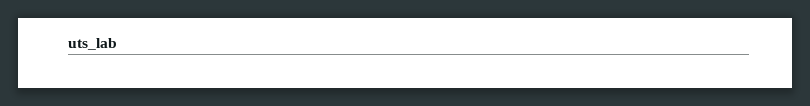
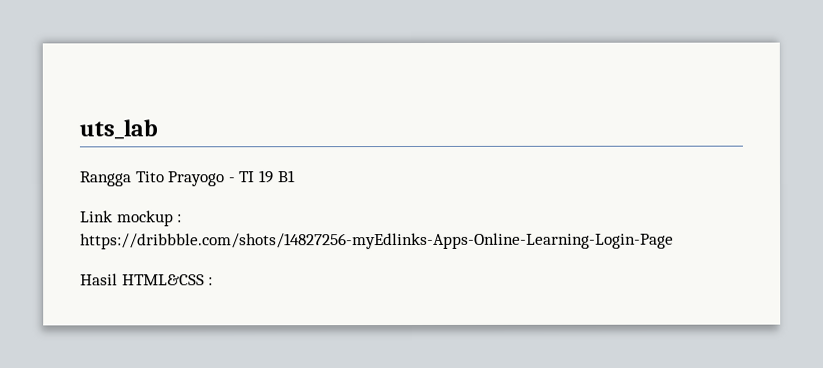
+ Rangga Tito Prayogo - TI 19 B1
+ Link mockup : https://dribbble.com/shots/14827256-myEdlinks-Apps-Online-Learning-Login-Page
+ Hasil HTML&CSS :

